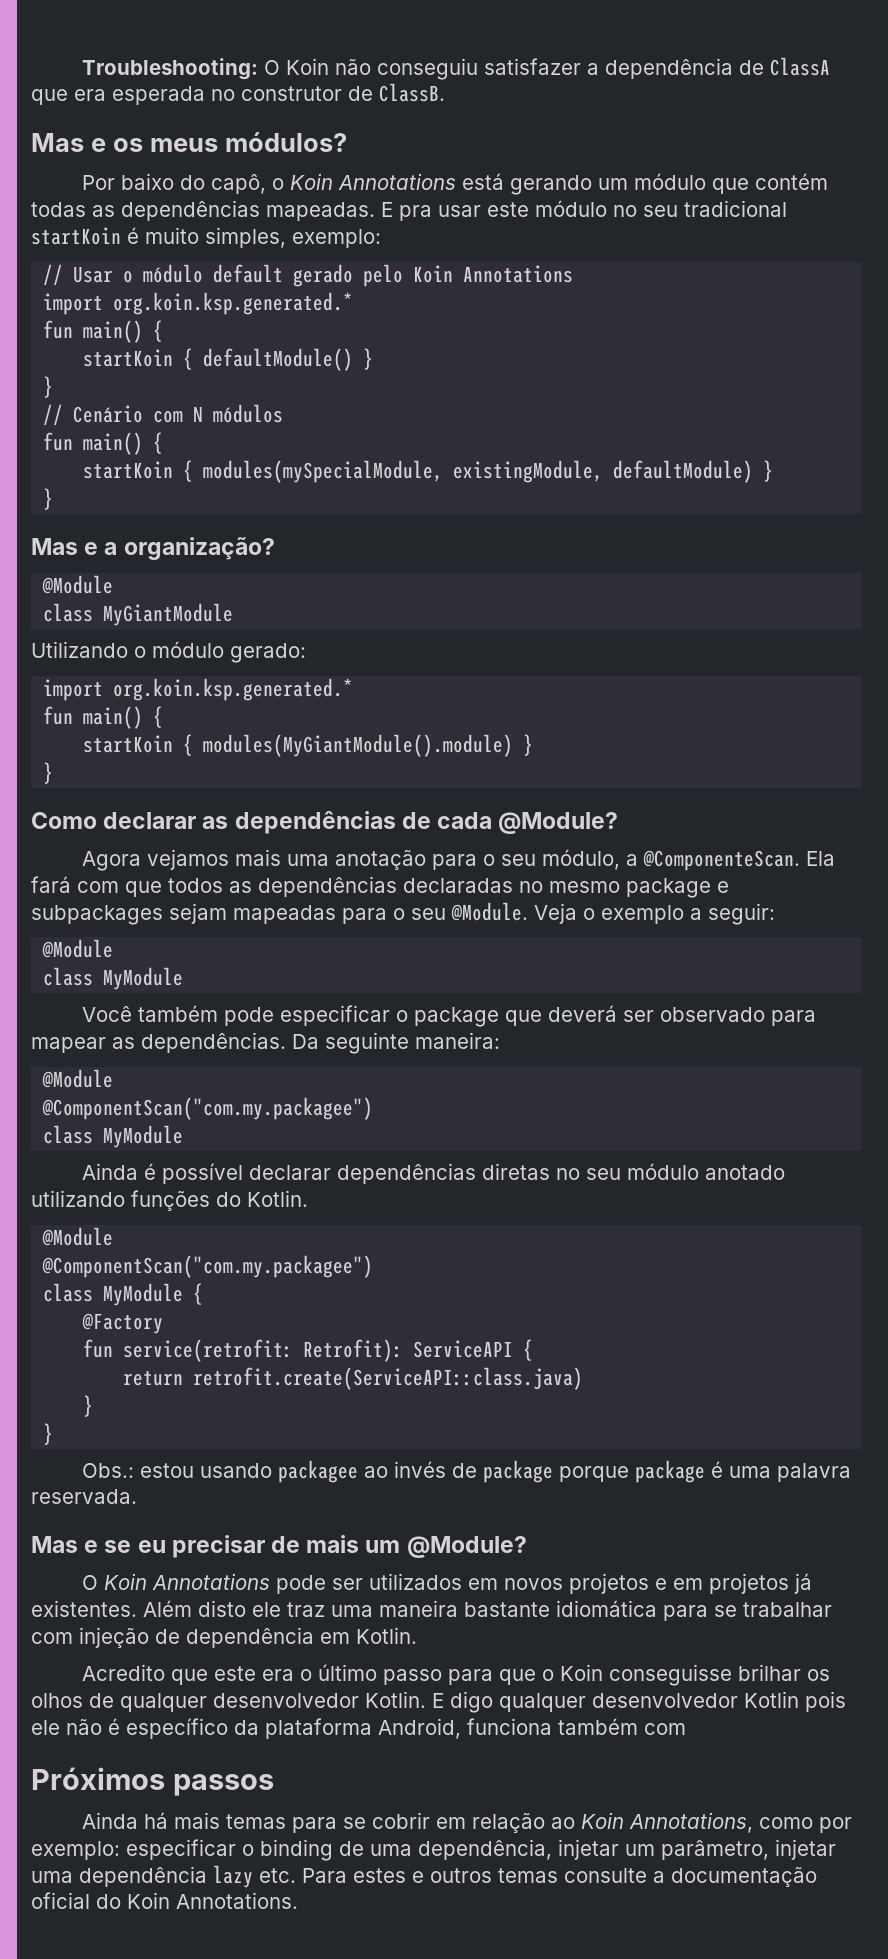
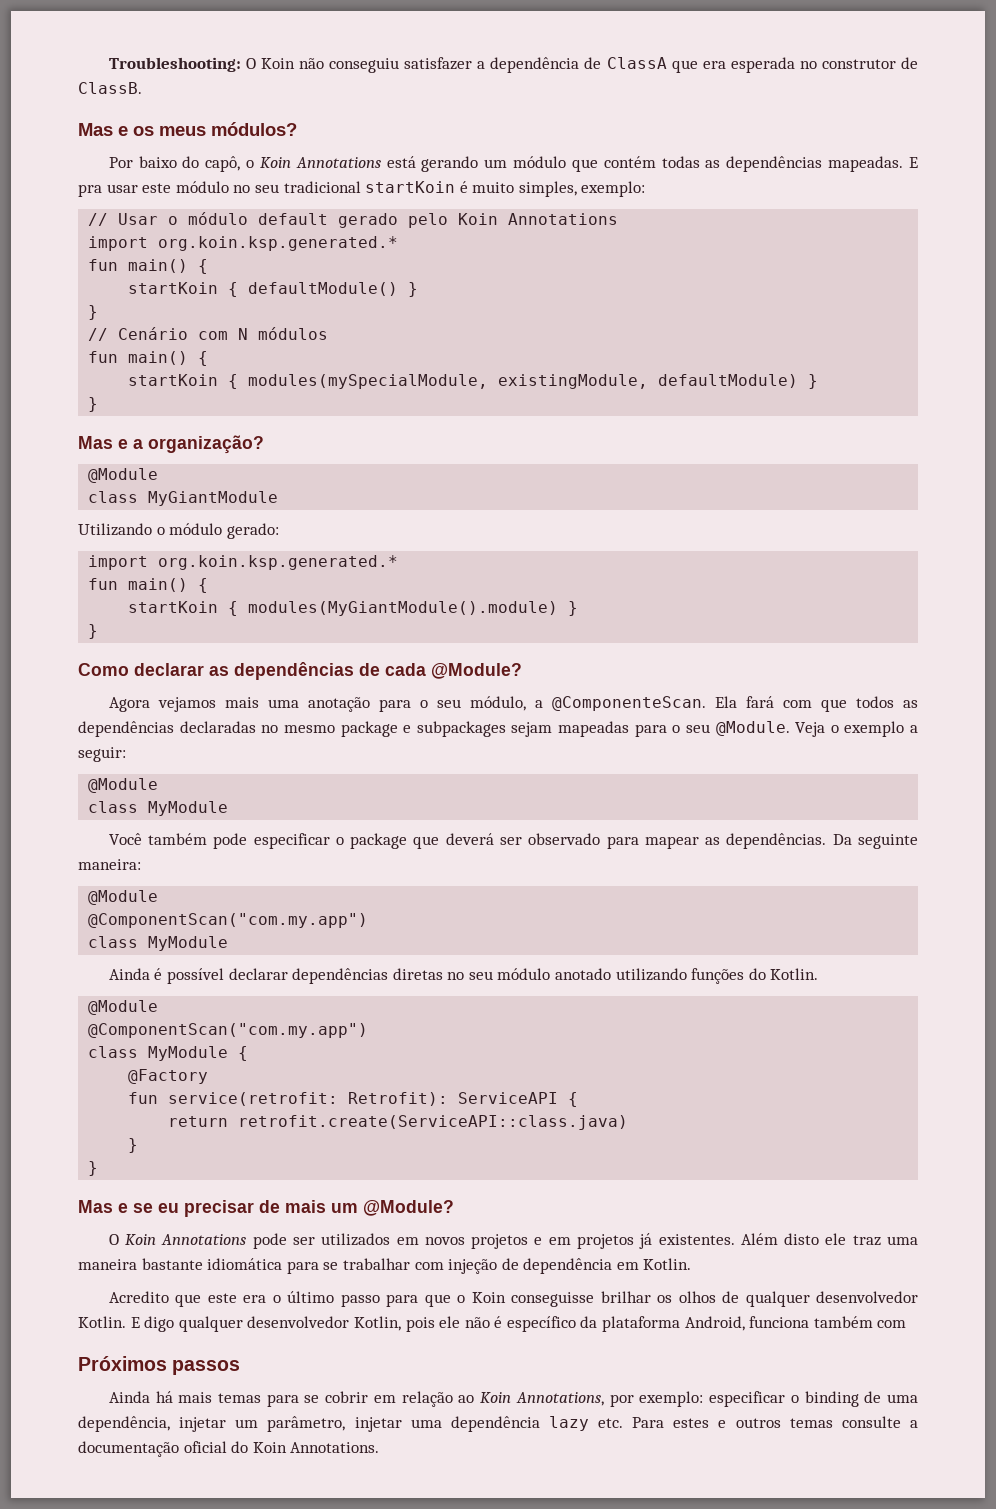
  Da seguinte maneira:
  @Module
- @ComponentScan("com.my.packagee")
+ @ComponentScan("com.my.app")
  Ainda é possível declarar dependências diretas no seu módulo anotado utilizando funções do Kotlin.
  @Module
- @ComponentScan("com.my.packagee")
+ @ComponentScan("com.my.app")
- Obs.: estou usando packagee ao invés de package porque package é uma palavra reservada.
- E digo qualquer desenvolvedor Kotlin pois ele não é específico da plataforma Android, funciona também com
+ E digo qualquer desenvolvedor Kotlin, pois ele não é específico da plataforma Android, funciona também com
- Ainda há mais temas para se cobrir em relação ao Koin Annotations, como por exemplo: especificar o binding de uma dependência, injetar um parâmetro, injetar uma dependência lazy etc. Para estes e outros temas consulte a documentação oficial do Koin Annotations.
+ Ainda há mais temas para se cobrir em relação ao Koin Annotations, por exemplo: especificar o binding de uma dependência, injetar um parâmetro, injetar uma dependência lazy etc. Para estes e outros temas consulte a documentação oficial do Koin Annotations.

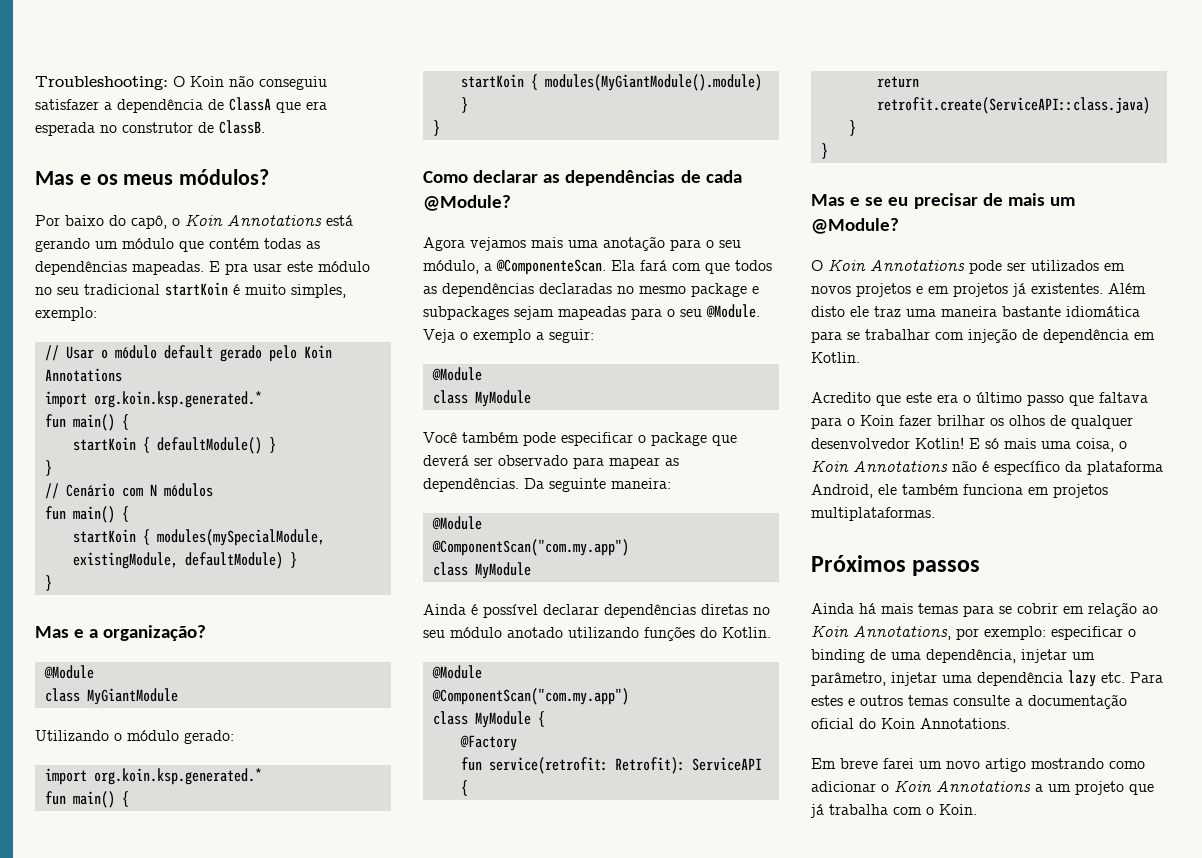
- Acredito que este era o último passo para que o Koin conseguisse brilhar os olhos de qualquer desenvolvedor Kotlin. E digo qualquer desenvolvedor Kotlin, pois ele não é específico da plataforma Android, funciona também com
+ Acredito que este era o último passo que faltava para o Koin fazer brilhar os olhos de qualquer desenvolvedor Kotlin! E só mais uma coisa, o Koin Annotations não é específico da plataforma Android, ele também funciona em projetos multiplataformas.
+ Em breve farei um novo artigo mostrando como adicionar o Koin Annotations a um projeto que já trabalha com o Koin.

